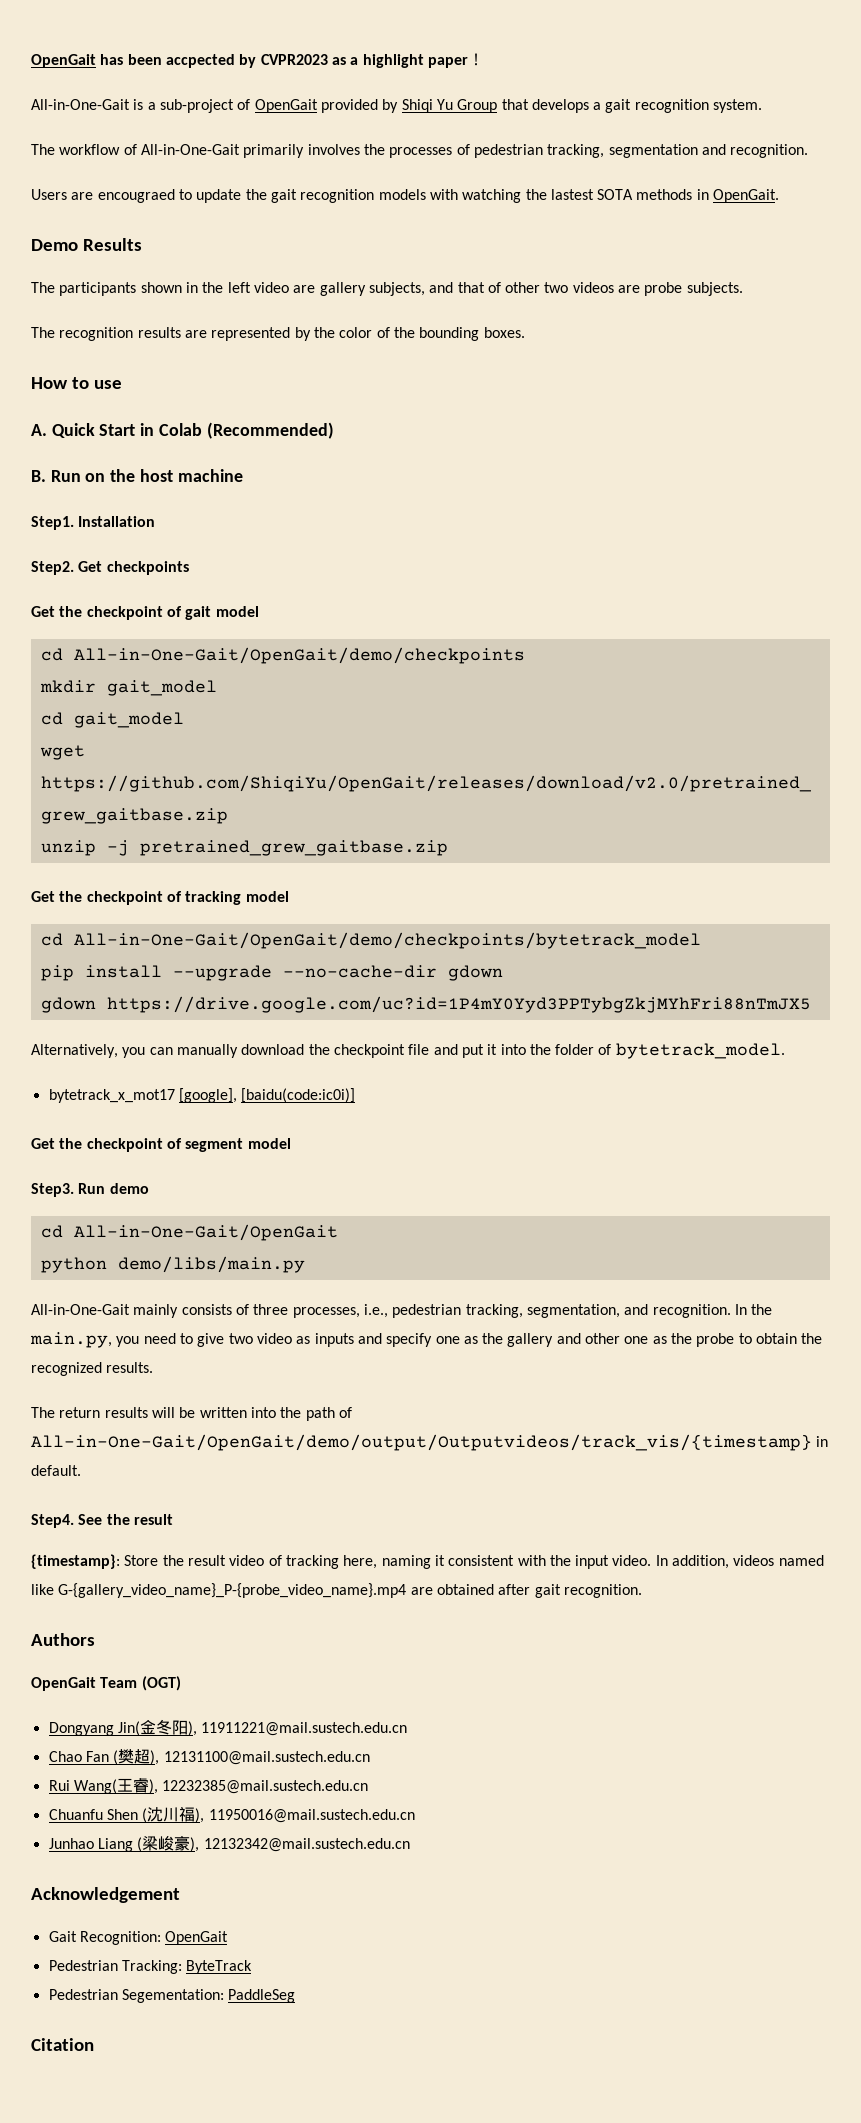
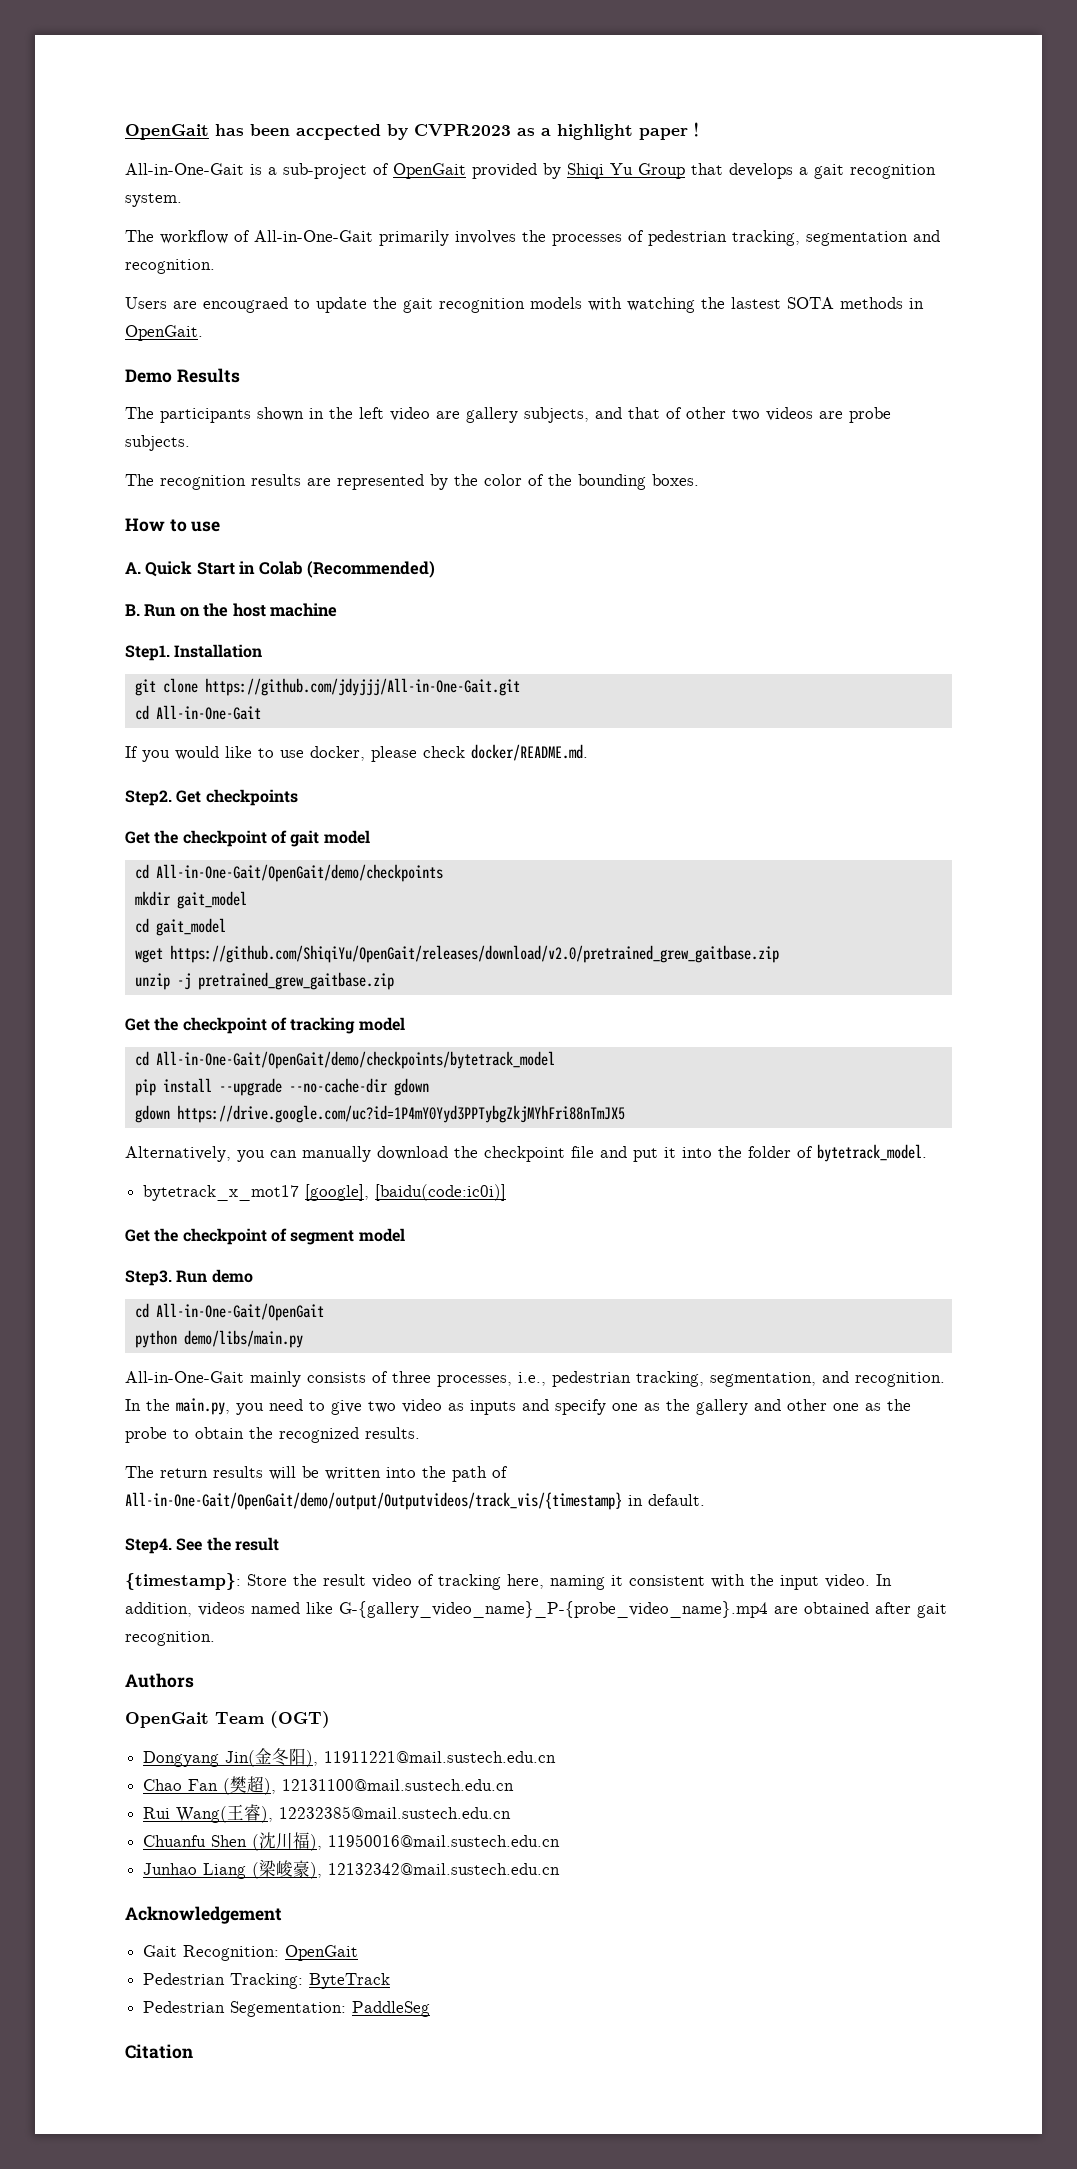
+ git clone https://github.com/jdyjjj/All-in-One-Gait.git
+ cd All-in-One-Gait
+ If you would like to use docker, please check docker/README.md.

